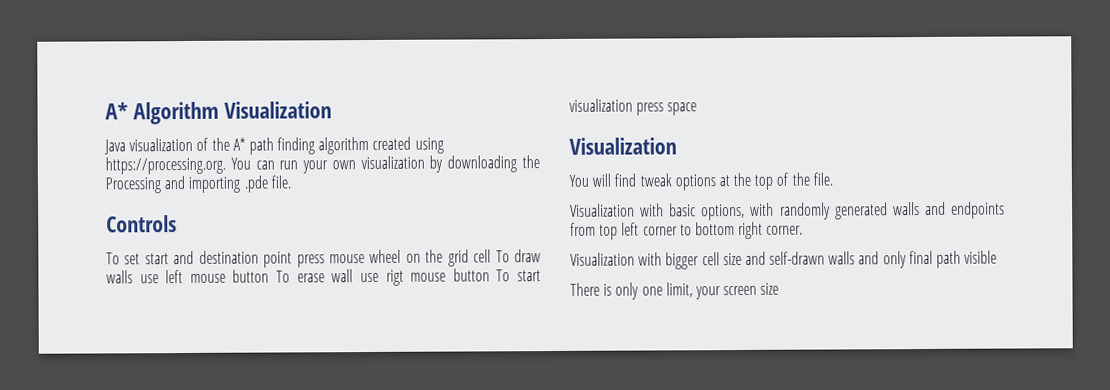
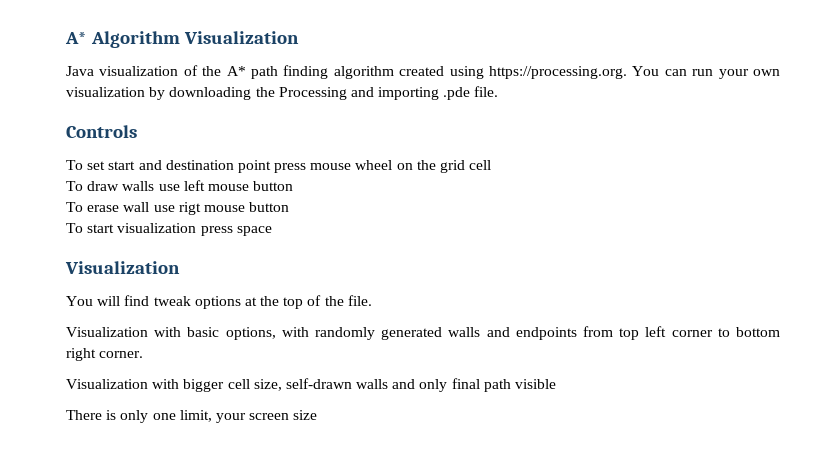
- To set start and destination point press mouse wheel on the grid cell To draw walls use left mouse button To erase wall use rigt mouse button To start visualization press space
+ To set start and destination point press mouse wheel on the grid cell
+ To draw walls use left mouse button
+ To erase wall use rigt mouse button
+ To start visualization press space
- Visualization with bigger cell size and self-drawn walls and only final path visible
+ Visualization with bigger cell size, self-drawn walls and only final path visible

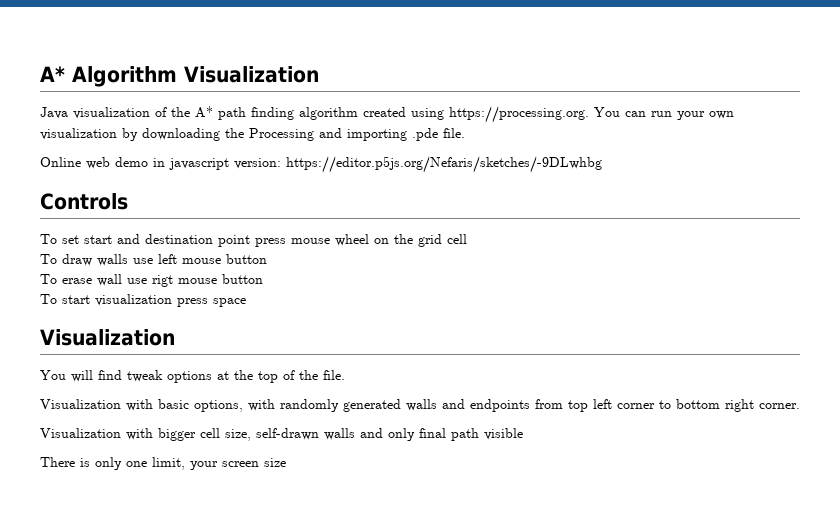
+ Online web demo in javascript version: https://editor.p5js.org/Nefaris/sketches/-9DLwhbg

